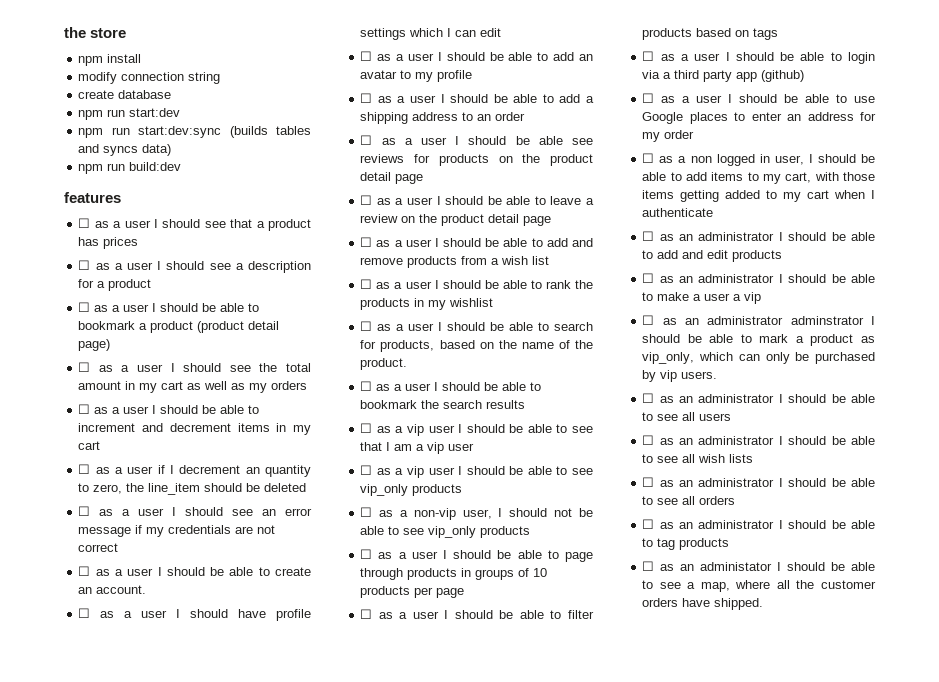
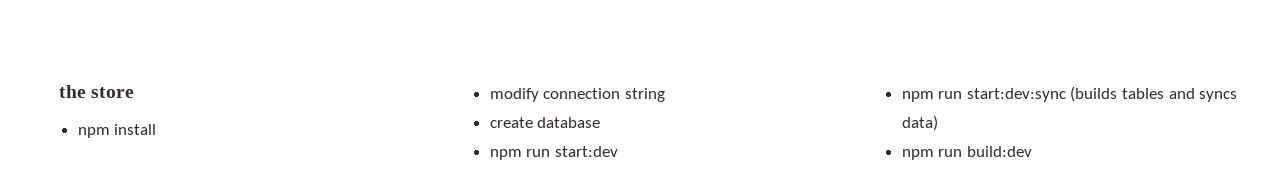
- features
- ☐ as a user I should see that a product has prices
- ☐ as a user I should see a description for a product
- ☐ as a user I should be able to bookmark a product (product detail page)
- ☐ as a user I should see the total amount in my cart as well as my orders
- ☐ as a user I should be able to increment and decrement items in my cart
- ☐ as a user if I decrement an quantity to zero, the line_item should be deleted
- ☐ as a user I should see an error message if my credentials are not correct
- ☐ as a user I should be able to create an account.
- ☐ as a user I should have profile settings which I can edit
- ☐ as a user I should be able to add an avatar to my profile
- ☐ as a user I should be able to add a shipping address to an order
- ☐ as a user I should be able see reviews for products on the product detail page
- ☐ as a user I should be able to leave a review on the product detail page
- ☐ as a user I should be able to add and remove products from a wish list
- ☐ as a user I should be able to rank the products in my wishlist
- ☐ as a user I should be able to search for products, based on the name of the product.
- ☐ as a user I should be able to bookmark the search results
- ☐ as a vip user I should be able to see that I am a vip user
- ☐ as a vip user I should be able to see vip_only products
- ☐ as a non-vip user, I should not be able to see vip_only products
- ☐ as a user I should be able to page through products in groups of 10 products per page
- ☐ as a user I should be able to filter products based on tags
- ☐ as a user I should be able to login via a third party app (github)
- ☐ as a user I should be able to use Google places to enter an address for my order
- ☐ as a non logged in user, I should be able to add items to my cart, with those items getting added to my cart when I authenticate
- ☐ as an administrator I should be able to add and edit products
- ☐ as an administrator I should be able to make a user a vip
- ☐ as an administrator adminstrator I should be able to mark a product as vip_only, which can only be purchased by vip users.
- ☐ as an administrator I should be able to see all users
- ☐ as an administrator I should be able to see all wish lists
- ☐ as an administrator I should be able to see all orders
- ☐ as an administrator I should be able to tag products
- ☐ as an administator I should be able to see a map, where all the customer orders have shipped.

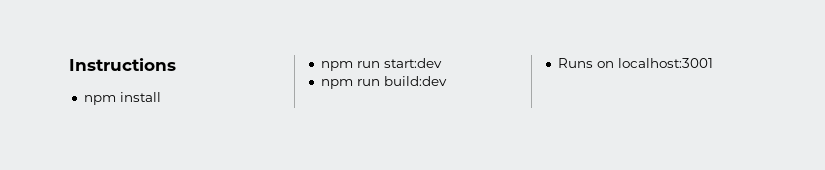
- the store
+ Instructions
- modify connection string
- create database
- npm run start:dev:sync (builds tables and syncs data)
  npm run build:dev
+ Runs on localhost:3001

